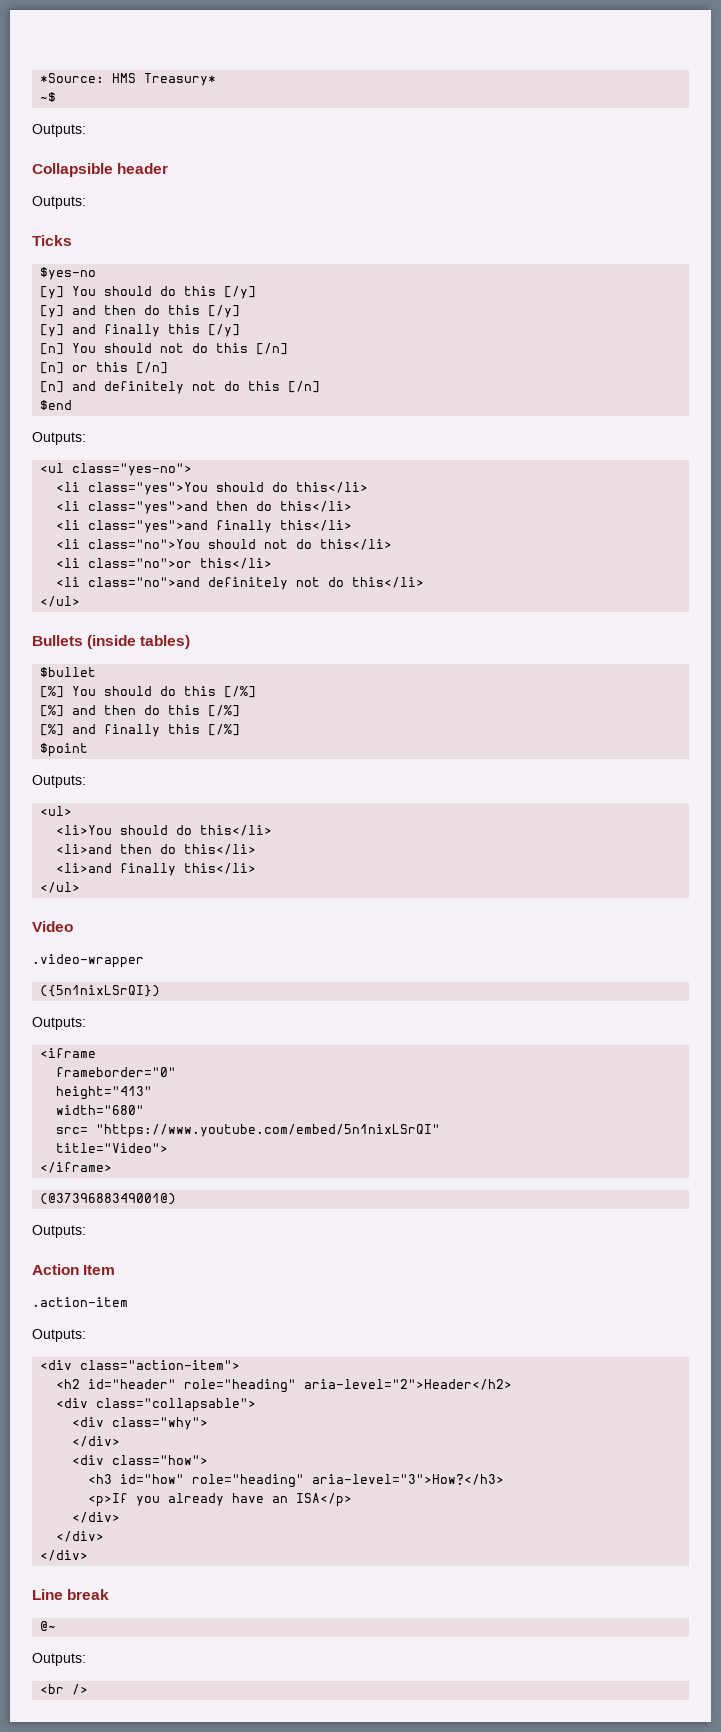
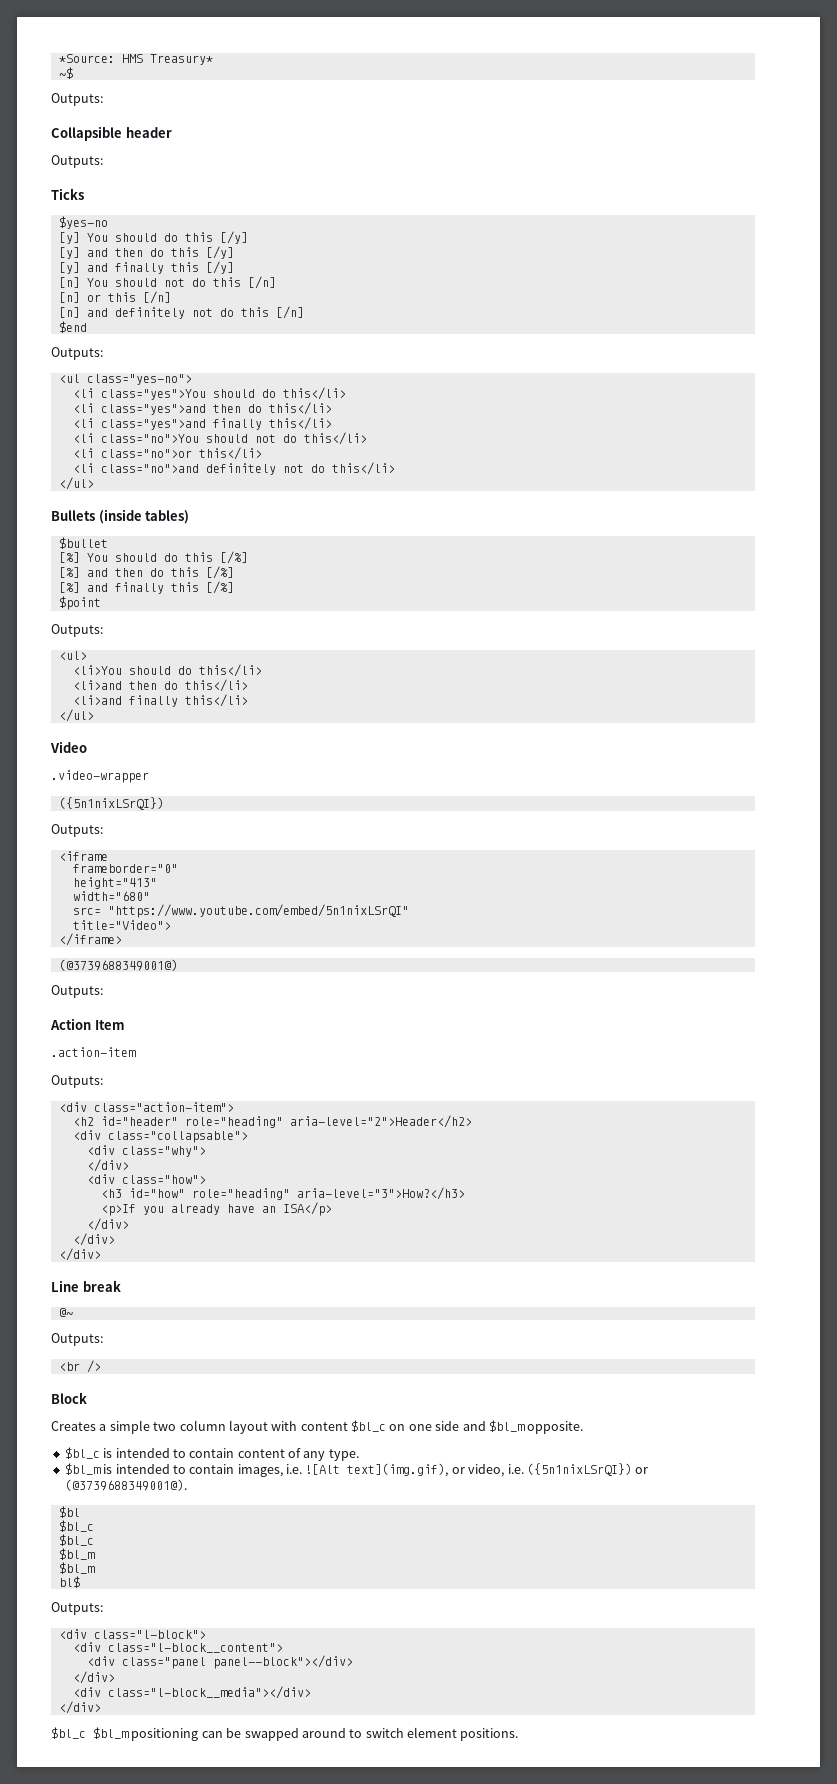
+ Block
+ Creates a simple two column layout with content $bl_c on one side and $bl_m opposite.
+ $bl_c is intended to contain content of any type.
+ $bl_m is intended to contain images, i.e. ![Alt text](img.gif), or video, i.e. ({5n1nixLSrQI}) or (@3739688349001@).
+ $bl
+ $bl_c
+ $bl_c
+ $bl_m
+ $bl_m
+ bl$
+ Outputs:
+ <div class="l-block">
+ <div class="l-block__content">
+ <div class="panel panel--block"></div>
+ </div>
+ <div class="l-block__media"></div>
+ </div>
+ $bl_c $bl_m positioning can be swapped around to switch element positions.

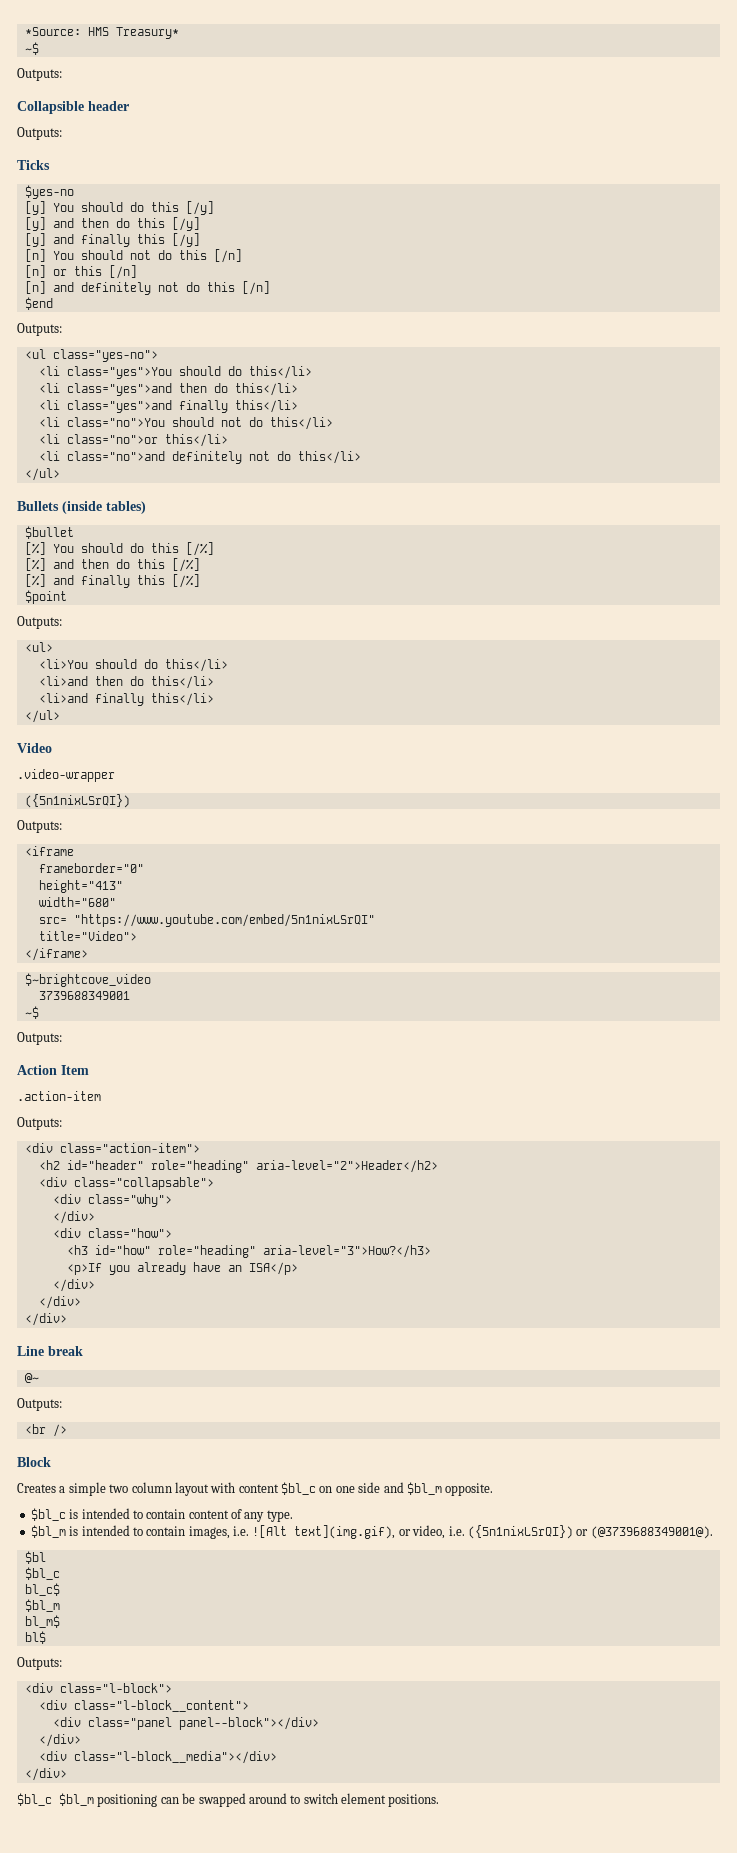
- (@3739688349001@)
+ $~brightcove_video
+ 3739688349001
+ ~$
  $bl
  $bl_c
- $bl_c
+ bl_c$
  $bl_m
- $bl_m
+ bl_m$

